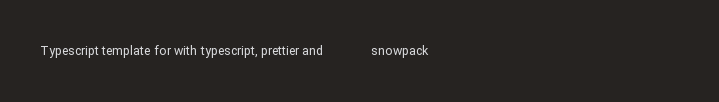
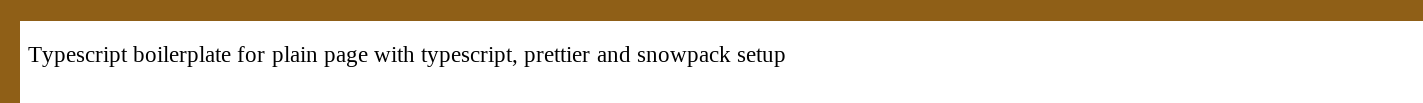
- Typescript template for with typescript, prettier and snowpack
+ Typescript boilerplate for plain page with typescript, prettier and snowpack setup

